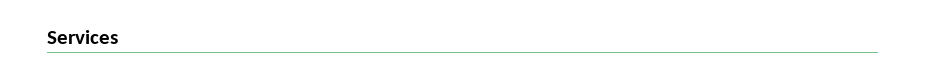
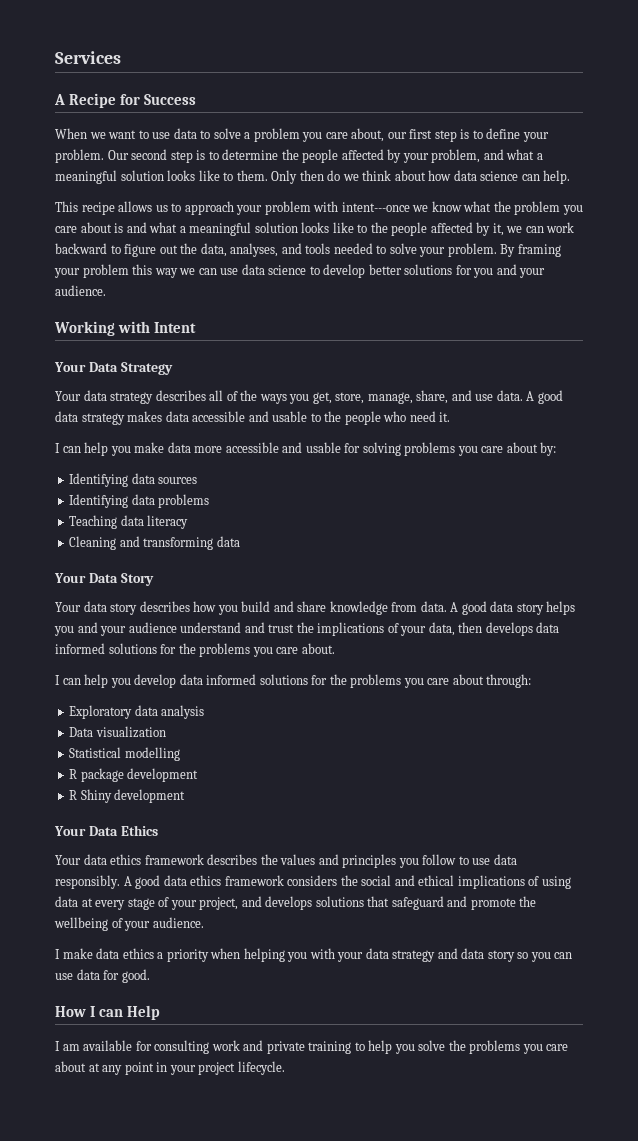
+ A Recipe for Success
+ When we want to use data to solve a problem you care about, our first step is to define your problem. Our second step is to determine the people affected by your problem, and what a meaningful solution looks like to them. Only then do we think about how data science can help.
+ This recipe allows us to approach your problem with intent---once we know what the problem you care about is and what a meaningful solution looks like to the people affected by it, we can work backward to figure out the data, analyses, and tools needed to solve your problem. By framing your problem this way we can use data science to develop better solutions for you and your audience.
+ Working with Intent
+ Your Data Strategy
+ Your data strategy describes all of the ways you get, store, manage, share, and use data. A good data strategy makes data accessible and usable to the people who need it.
+ I can help you make data more accessible and usable for solving problems you care about by:
+ Identifying data sources
+ Identifying data problems
+ Teaching data literacy
+ Cleaning and transforming data
+ Your Data Story
+ Your data story describes how you build and share knowledge from data. A good data story helps you and your audience understand and trust the implications of your data, then develops data informed solutions for the problems you care about.
+ I can help you develop data informed solutions for the problems you care about through:
+ Exploratory data analysis
+ Data visualization
+ Statistical modelling
+ R package development
+ R Shiny development
+ Your Data Ethics
+ Your data ethics framework describes the values and principles you follow to use data responsibly. A good data ethics framework considers the social and ethical implications of using data at every stage of your project, and develops solutions that safeguard and promote the wellbeing of your audience.
+ I make data ethics a priority when helping you with your data strategy and data story so you can use data for good.
+ How I can Help
+ I am available for consulting work and private training to help you solve the problems you care about at any point in your project lifecycle.

